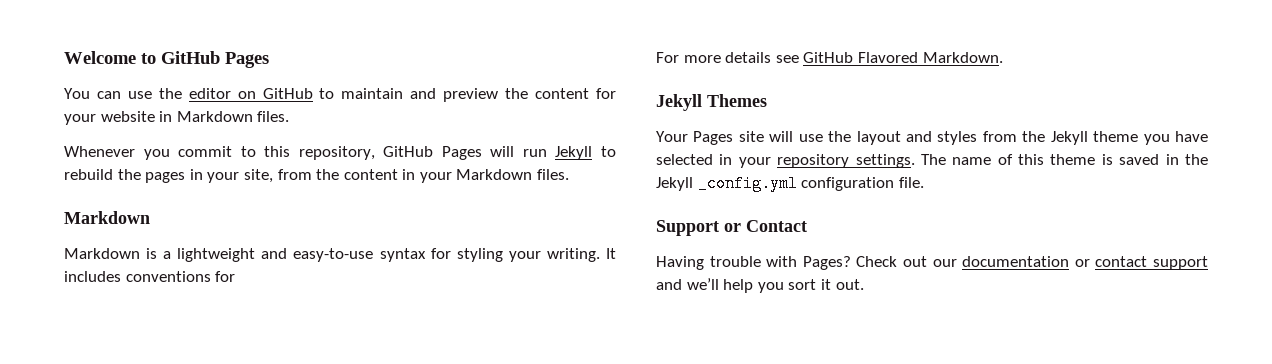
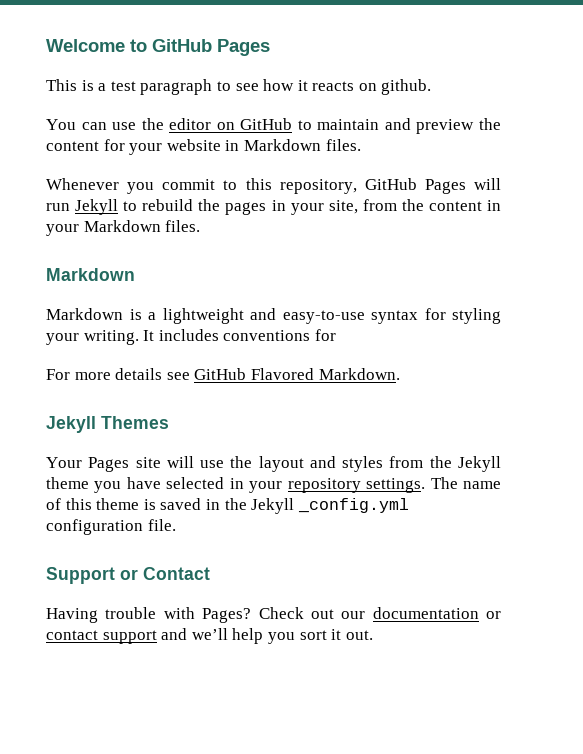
+ This is a test paragraph to see how it reacts on github.

